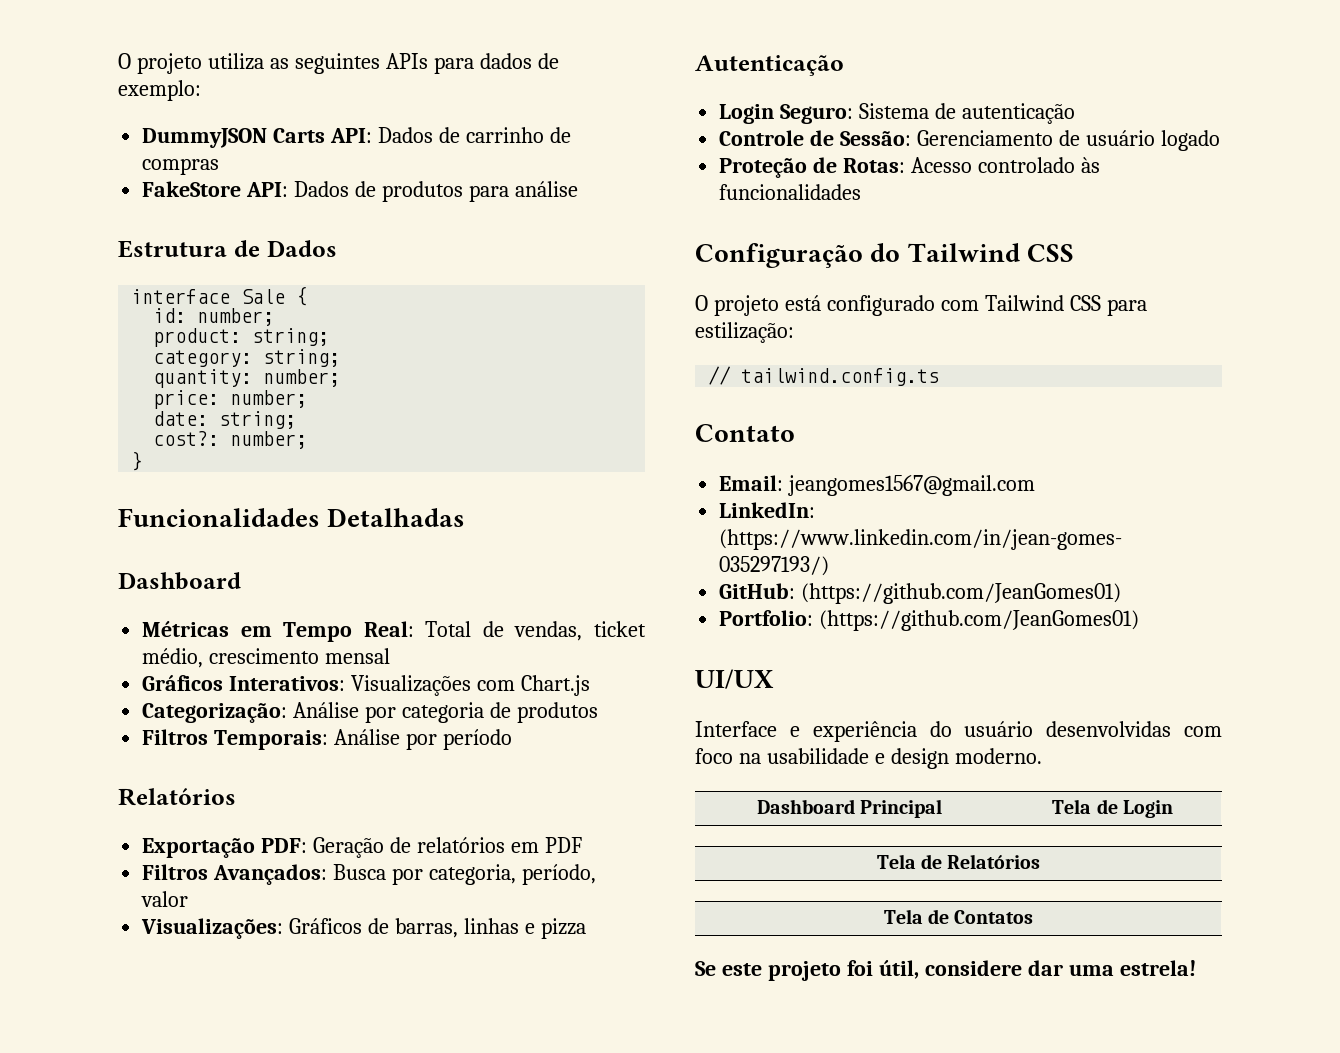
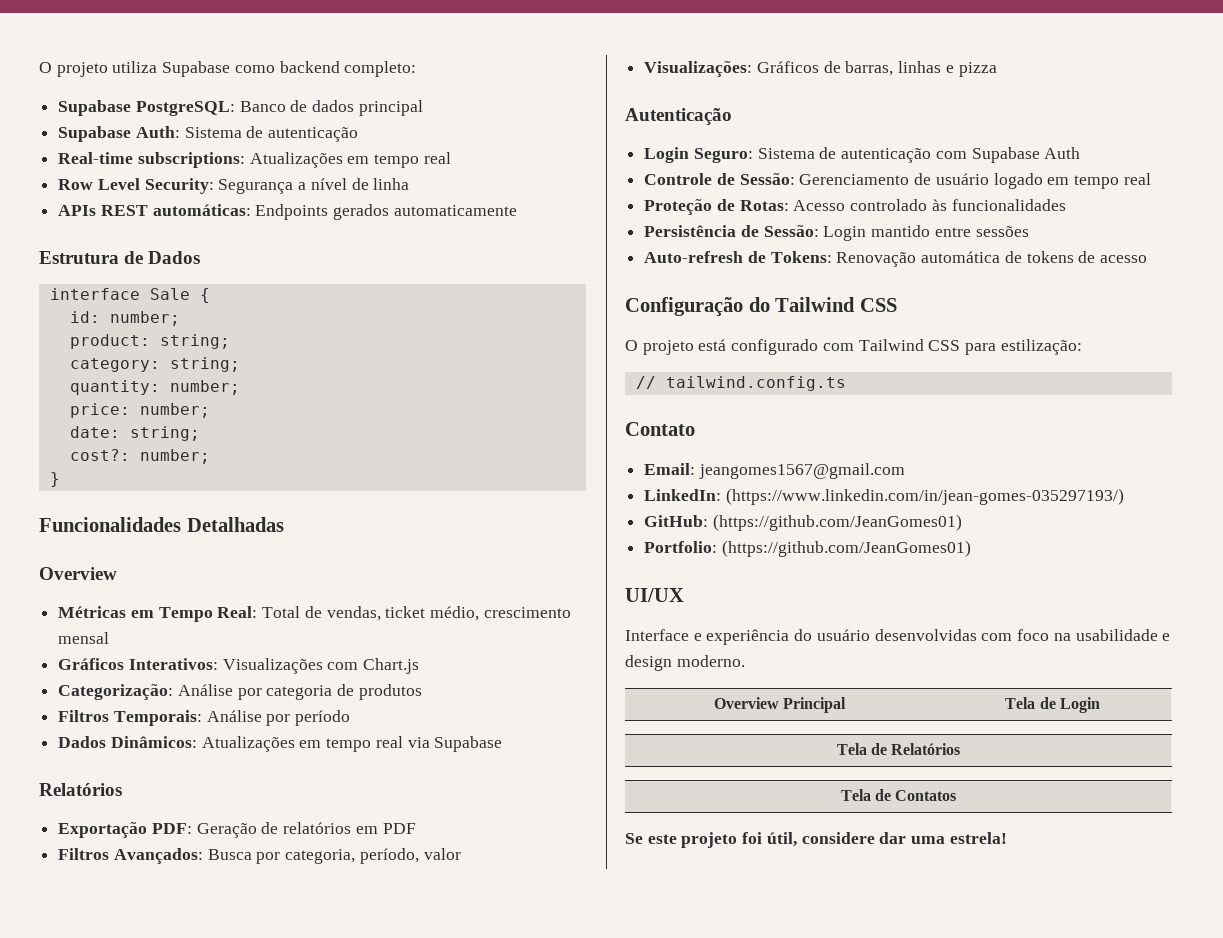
- O projeto utiliza as seguintes APIs para dados de exemplo:
- DummyJSON Carts API: Dados de carrinho de compras
- FakeStore API: Dados de produtos para análise
+ O projeto utiliza Supabase como backend completo:
+ Supabase PostgreSQL: Banco de dados principal
+ Supabase Auth: Sistema de autenticação
+ Real-time subscriptions: Atualizações em tempo real
+ Row Level Security: Segurança a nível de linha
+ APIs REST automáticas: Endpoints gerados automaticamente
  Funcionalidades Detalhadas
- Dashboard
+ Overview
+ Dados Dinâmicos: Atualizações em tempo real via Supabase
- Login Seguro: Sistema de autenticação
+ Login Seguro: Sistema de autenticação com Supabase Auth
- Controle de Sessão: Gerenciamento de usuário logado
+ Controle de Sessão: Gerenciamento de usuário logado em tempo real
+ Persistência de Sessão: Login mantido entre sessões
+ Auto-refresh de Tokens: Renovação automática de tokens de acesso
- Dashboard Principal | Tela de Login
+ Overview Principal | Tela de Login

